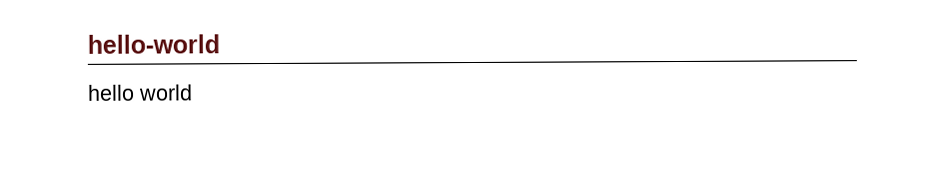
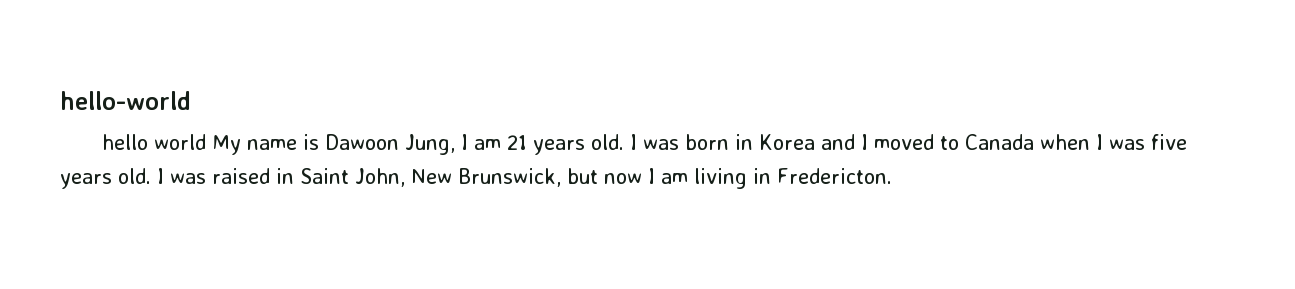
- hello world
+ hello world My name is Dawoon Jung, I am 21 years old. I was born in Korea and I moved to Canada when I was five years old. I was raised in Saint John, New Brunswick, but now I am living in Fredericton.

